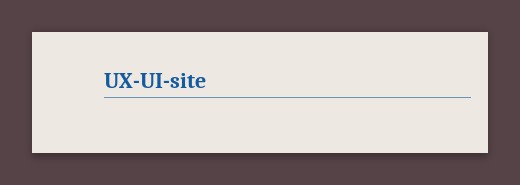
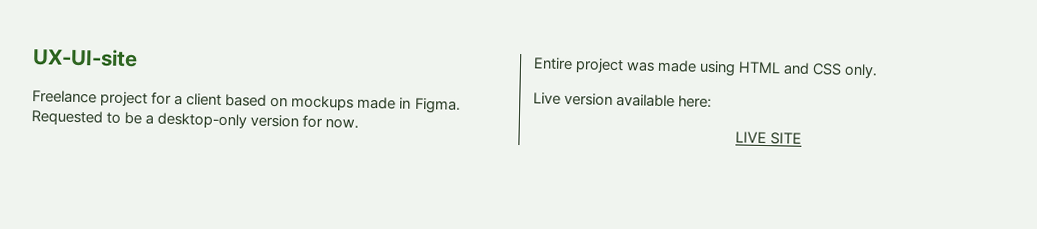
+ Freelance project for a client based on mockups made in Figma. Requested to be a desktop-only version for now.
+ Entire project was made using HTML and CSS only.
+ Live version available here:
+ LIVE SITE

